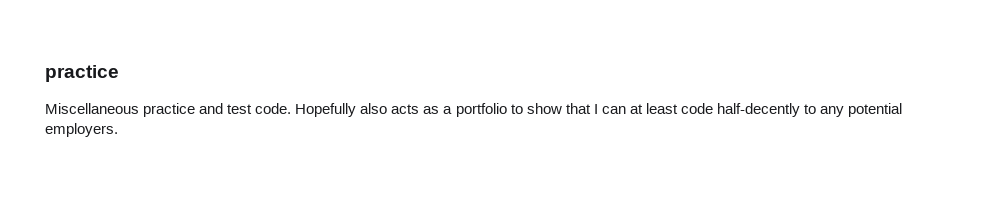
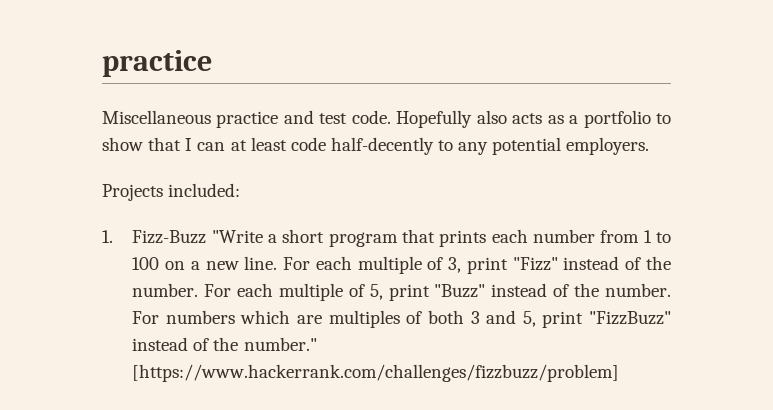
+ Projects included:
+ 1. Fizz-Buzz "Write a short program that prints each number from 1 to 100 on a new line. For each multiple of 3, print "Fizz" instead of the number. For each multiple of 5, print "Buzz" instead of the number. For numbers which are multiples of both 3 and 5, print "FizzBuzz" instead of the number." [https://www.hackerrank.com/challenges/fizzbuzz/problem]

